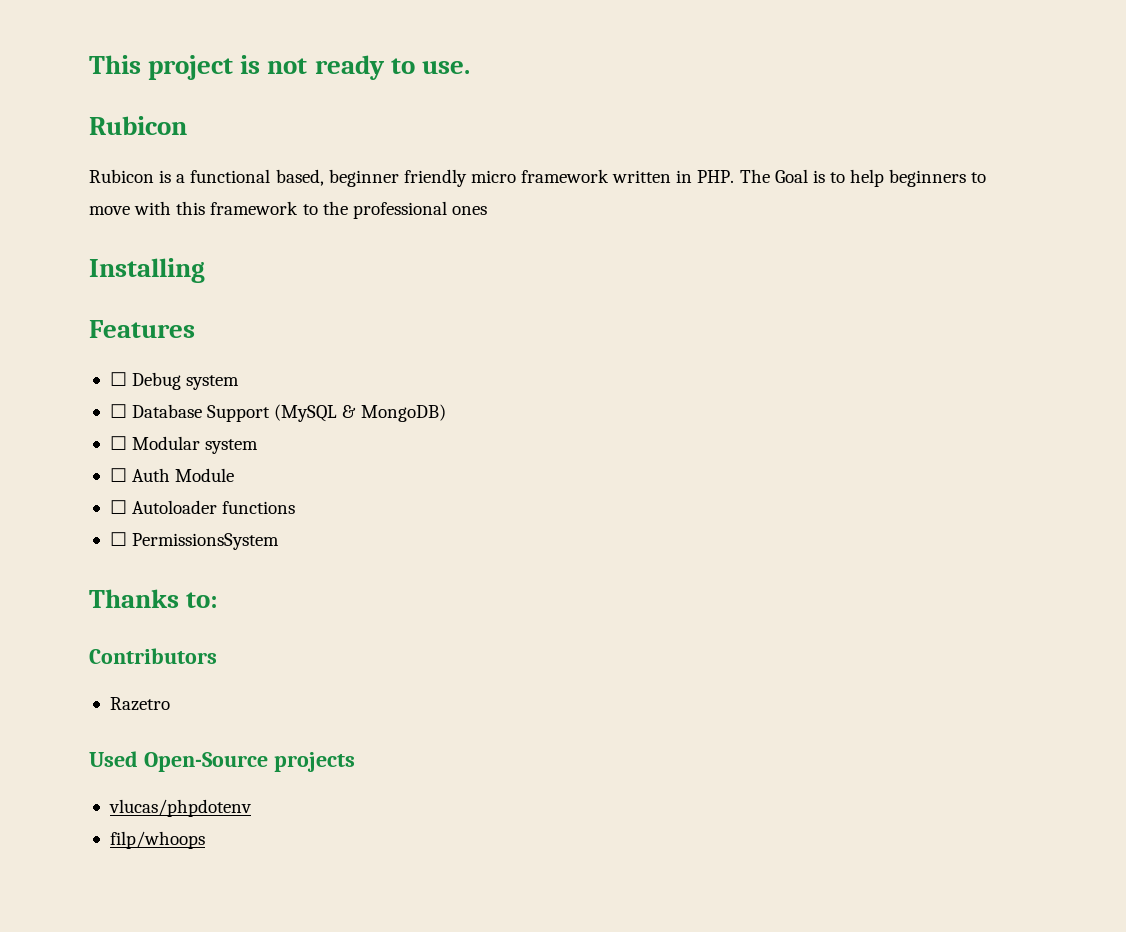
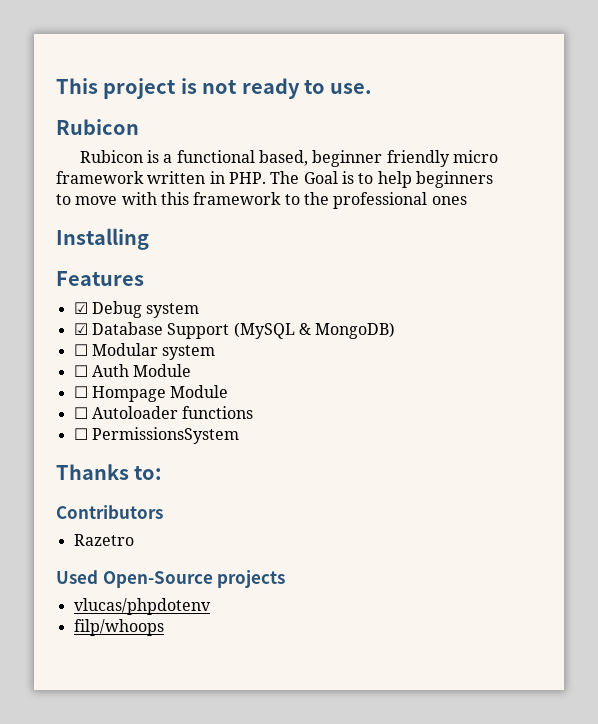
- ☐ Debug system
+ ☑ Debug system
- ☐ Database Support (MySQL & MongoDB)
+ ☑ Database Support (MySQL & MongoDB)
+ ☐ Hompage Module

